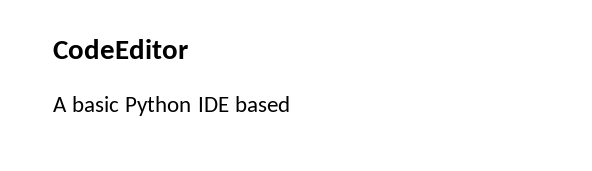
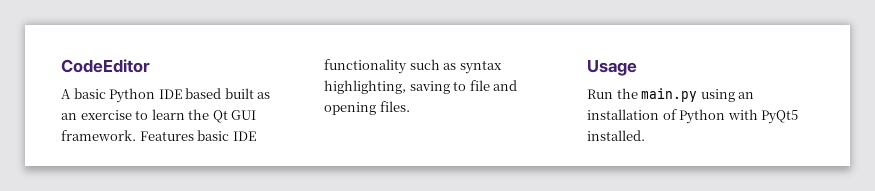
- A basic Python IDE based
+ A basic Python IDE based built as an exercise to learn the Qt GUI framework. Features basic IDE functionality such as syntax highlighting, saving to file and opening files.
+ Usage
+ Run the main.py using an installation of Python with PyQt5 installed.

